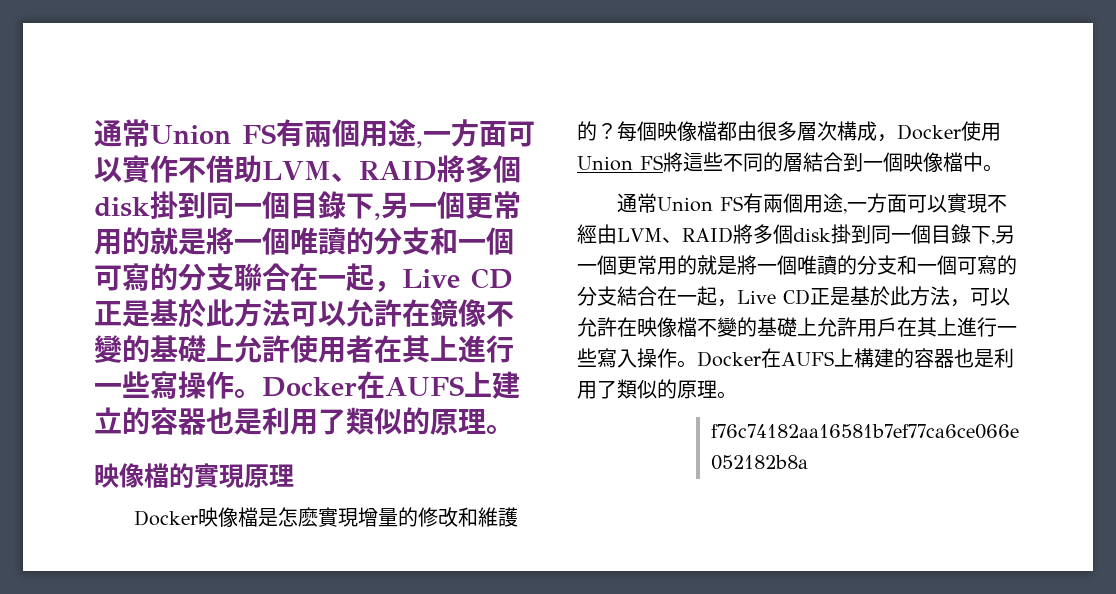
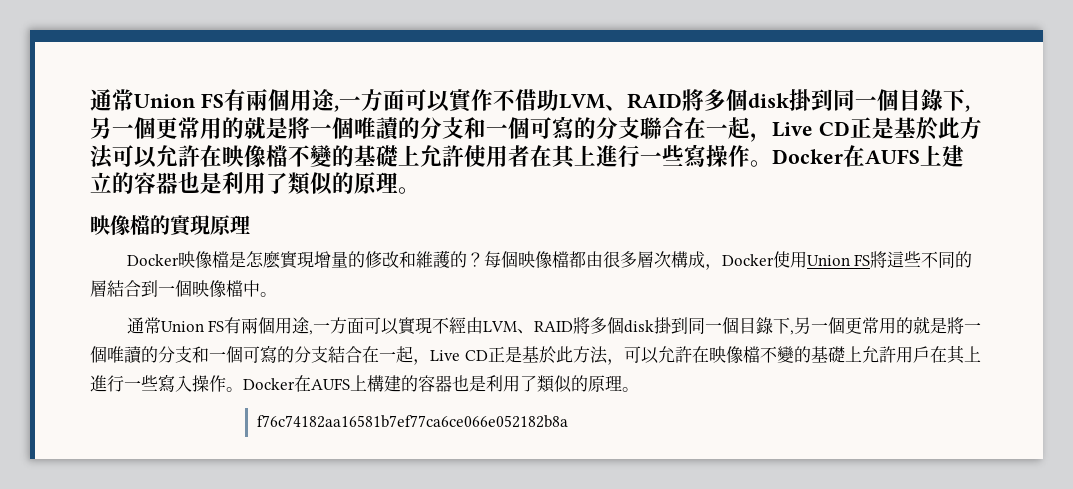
- 通常Union FS有兩個用途,一方面可以實作不借助LVM、RAID將多個disk掛到同一個目錄下,另一個更常用的就是將一個唯讀的分支和一個可寫的分支聯合在一起，Live CD正是基於此方法可以允許在鏡像不變的基礎上允許使用者在其上進行一些寫操作。
+ 通常Union FS有兩個用途,一方面可以實作不借助LVM、RAID將多個disk掛到同一個目錄下,另一個更常用的就是將一個唯讀的分支和一個可寫的分支聯合在一起，Live CD正是基於此方法可以允許在映像檔不變的基礎上允許使用者在其上進行一些寫操作。

